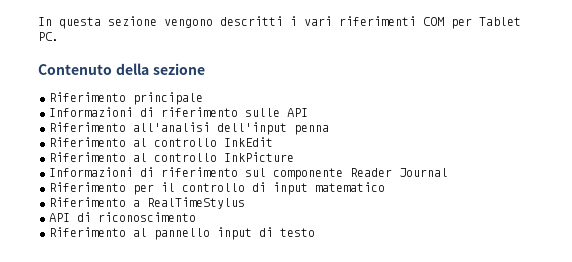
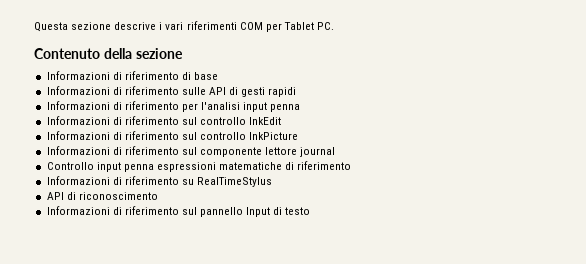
- In questa sezione vengono descritti i vari riferimenti COM per Tablet PC.
+ Questa sezione descrive i vari riferimenti COM per Tablet PC.
- Riferimento principale
+ Informazioni di riferimento di base
- Informazioni di riferimento sulle API
- Riferimento all'analisi dell'input penna
- Riferimento al controllo InkEdit
- Riferimento al controllo InkPicture
+ Informazioni di riferimento sulle API di gesti rapidi
+ Informazioni di riferimento per l'analisi input penna
+ Informazioni di riferimento sul controllo InkEdit
+ Informazioni di riferimento sul controllo InkPicture
- Informazioni di riferimento sul componente Reader Journal
- Riferimento per il controllo di input matematico
- Riferimento a RealTimeStylus
+ Informazioni di riferimento sul componente lettore journal
+ Controllo input penna espressioni matematiche di riferimento
+ Informazioni di riferimento su RealTimeStylus
  API di riconoscimento
- Riferimento al pannello input di testo
+ Informazioni di riferimento sul pannello Input di testo

